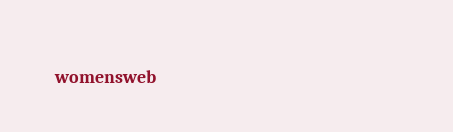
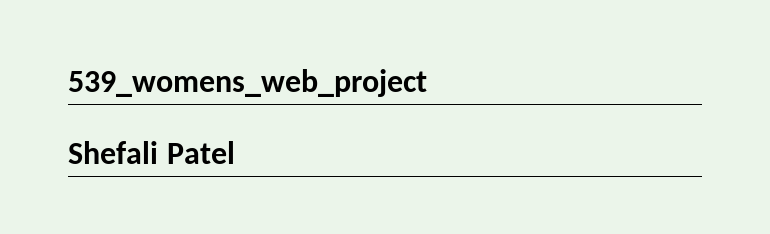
- womensweb
+ 539_womens_web_project
+ Shefali Patel

